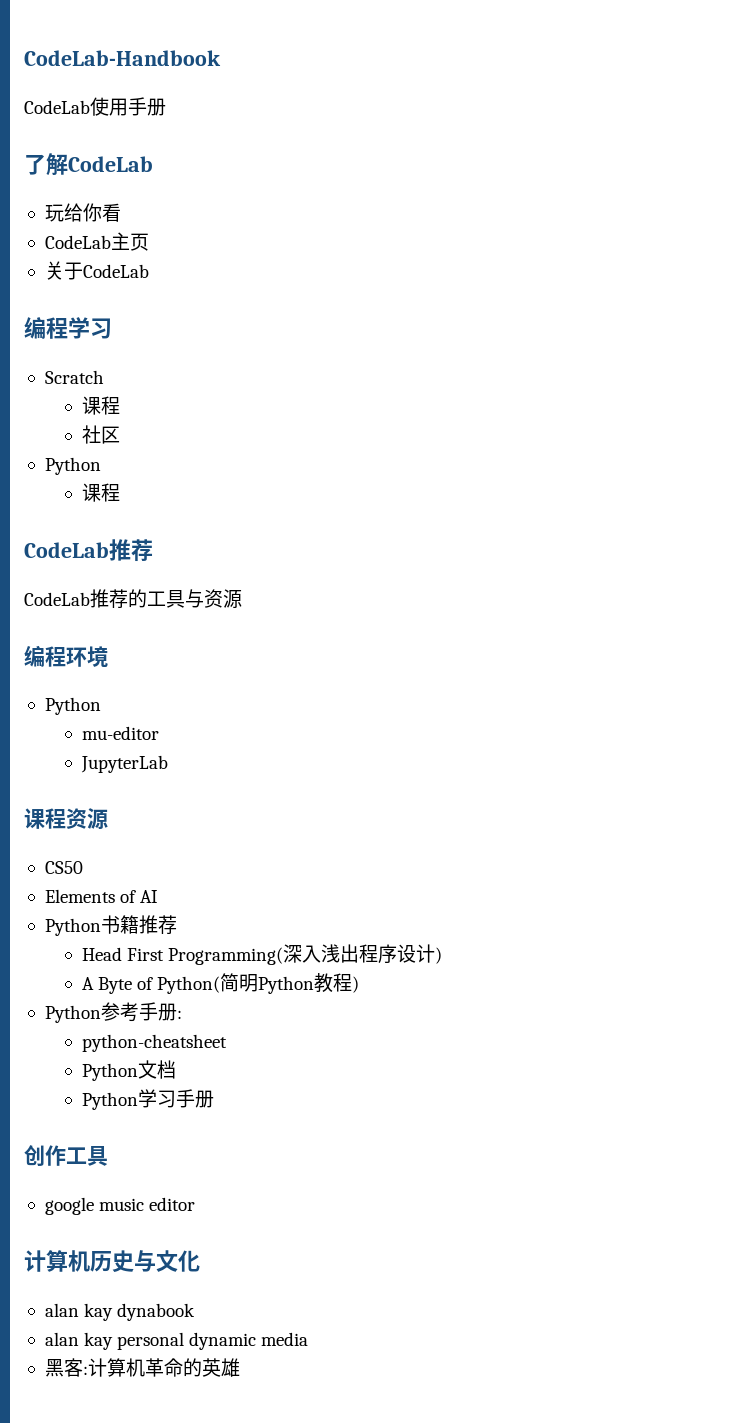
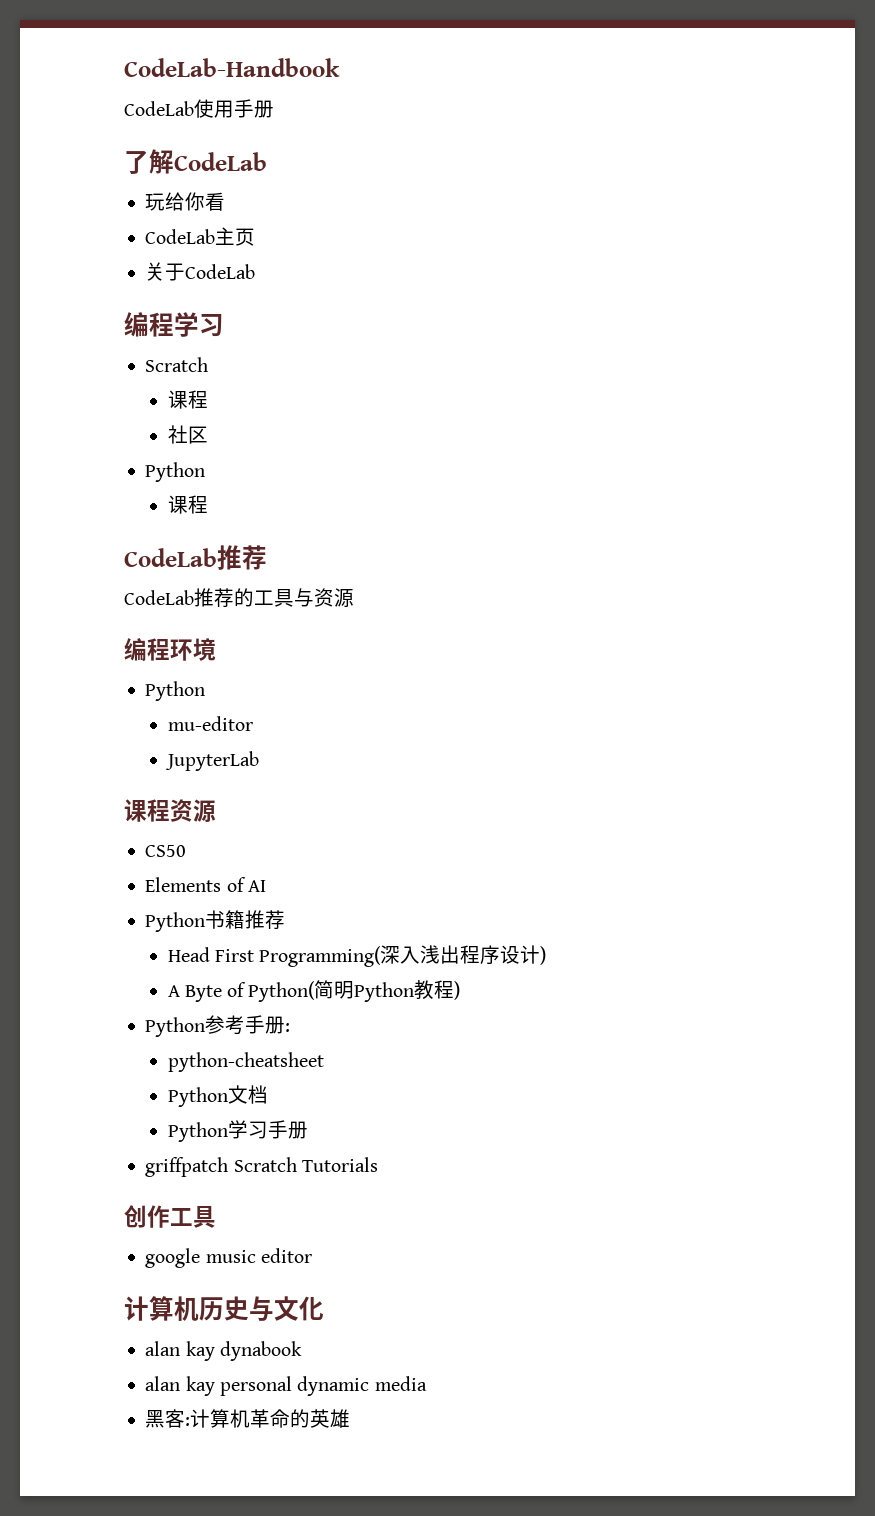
+ griffpatch Scratch Tutorials

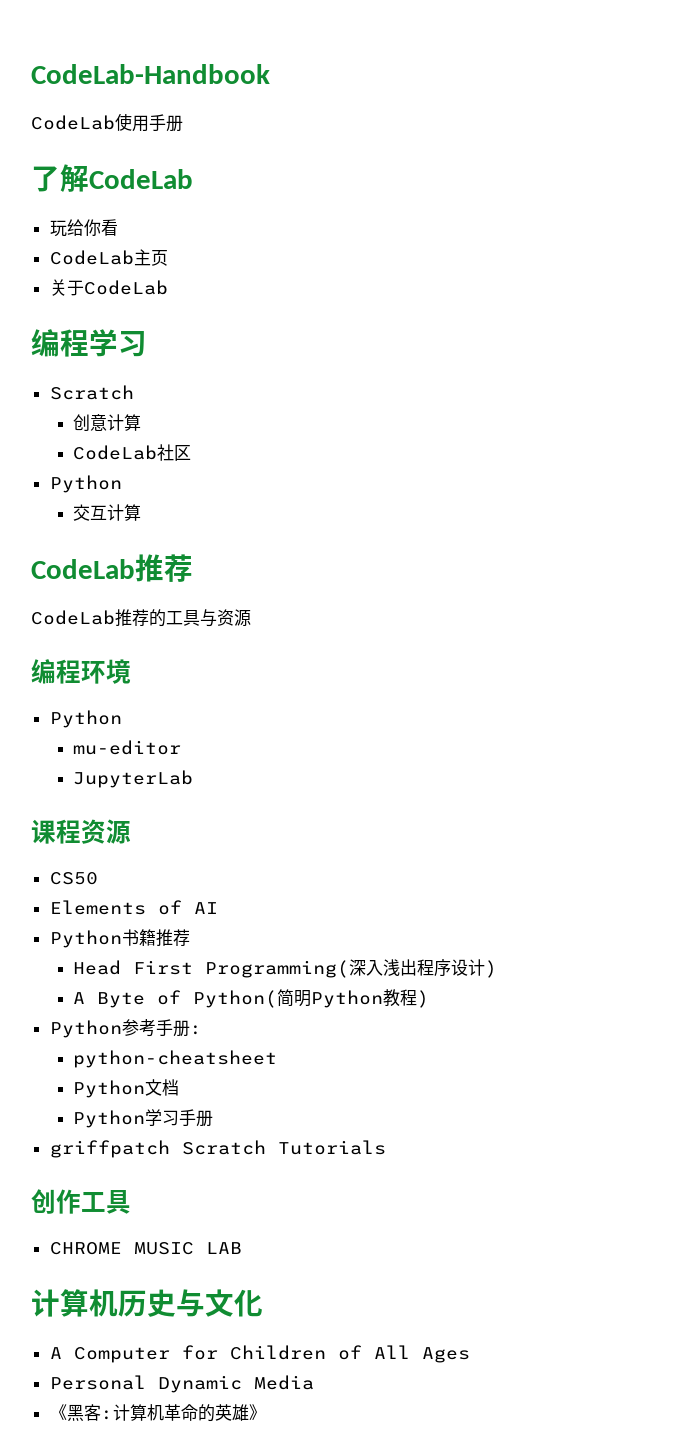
  编程学习
  Scratch
- 课程
- 社区
+ 创意计算
+ CodeLab社区
  Python
- 课程
+ 交互计算
- google music editor
+ CHROME MUSIC LAB
- alan kay dynabook
- alan kay personal dynamic media
- 黑客:计算机革命的英雄
+ A Computer for Children of All Ages
+ Personal Dynamic Media
+ 《黑客:计算机革命的英雄》

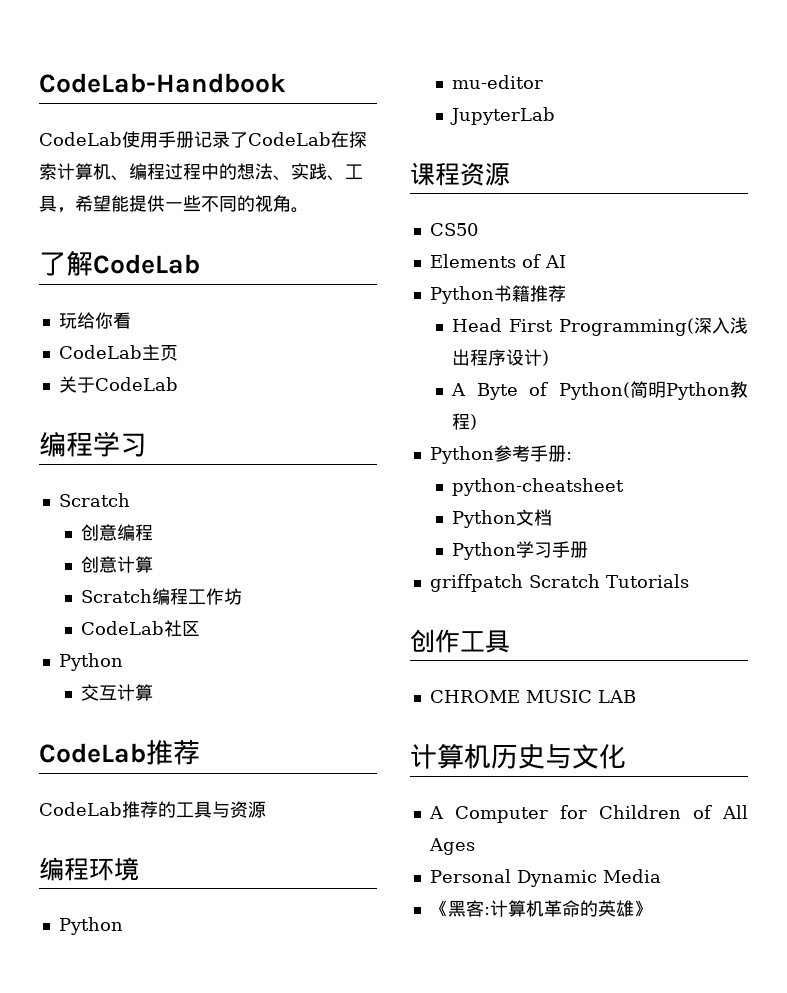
- CodeLab使用手册
+ CodeLab使用手册记录了CodeLab在探索计算机、编程过程中的想法、实践、工具，希望能提供一些不同的视角。
+ 创意编程
+ Scratch编程工作坊

